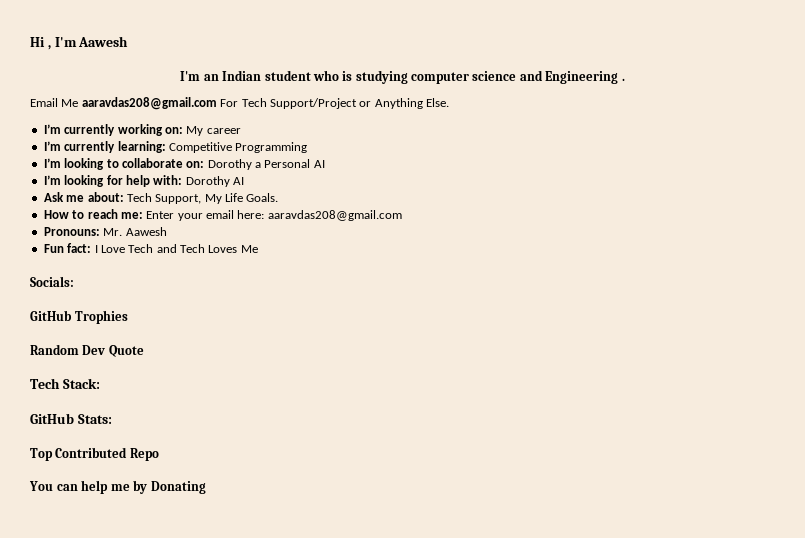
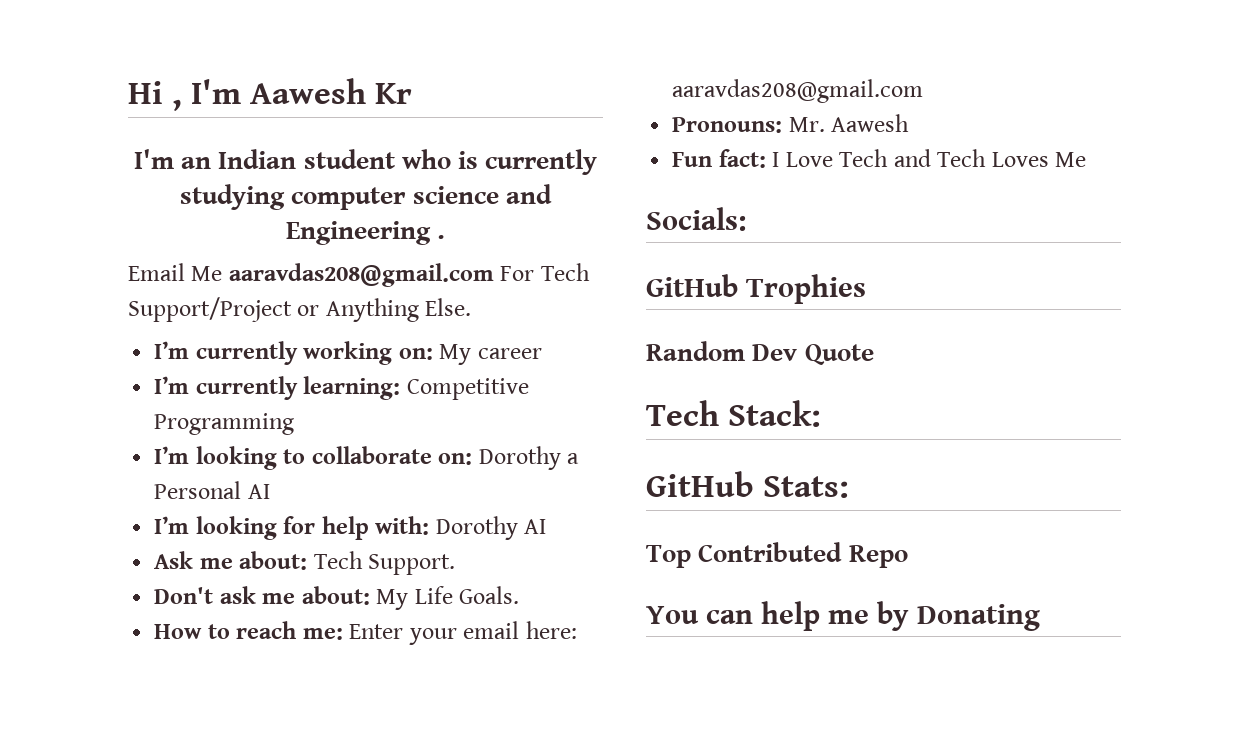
- Hi , I'm Aawesh
+ Hi , I'm Aawesh Kr
- I'm an Indian student who is studying computer science and Engineering .
+ I'm an Indian student who is currently studying computer science and Engineering .
- Ask me about: Tech Support, My Life Goals.
+ Ask me about: Tech Support.
+ Don't ask me about: My Life Goals.

